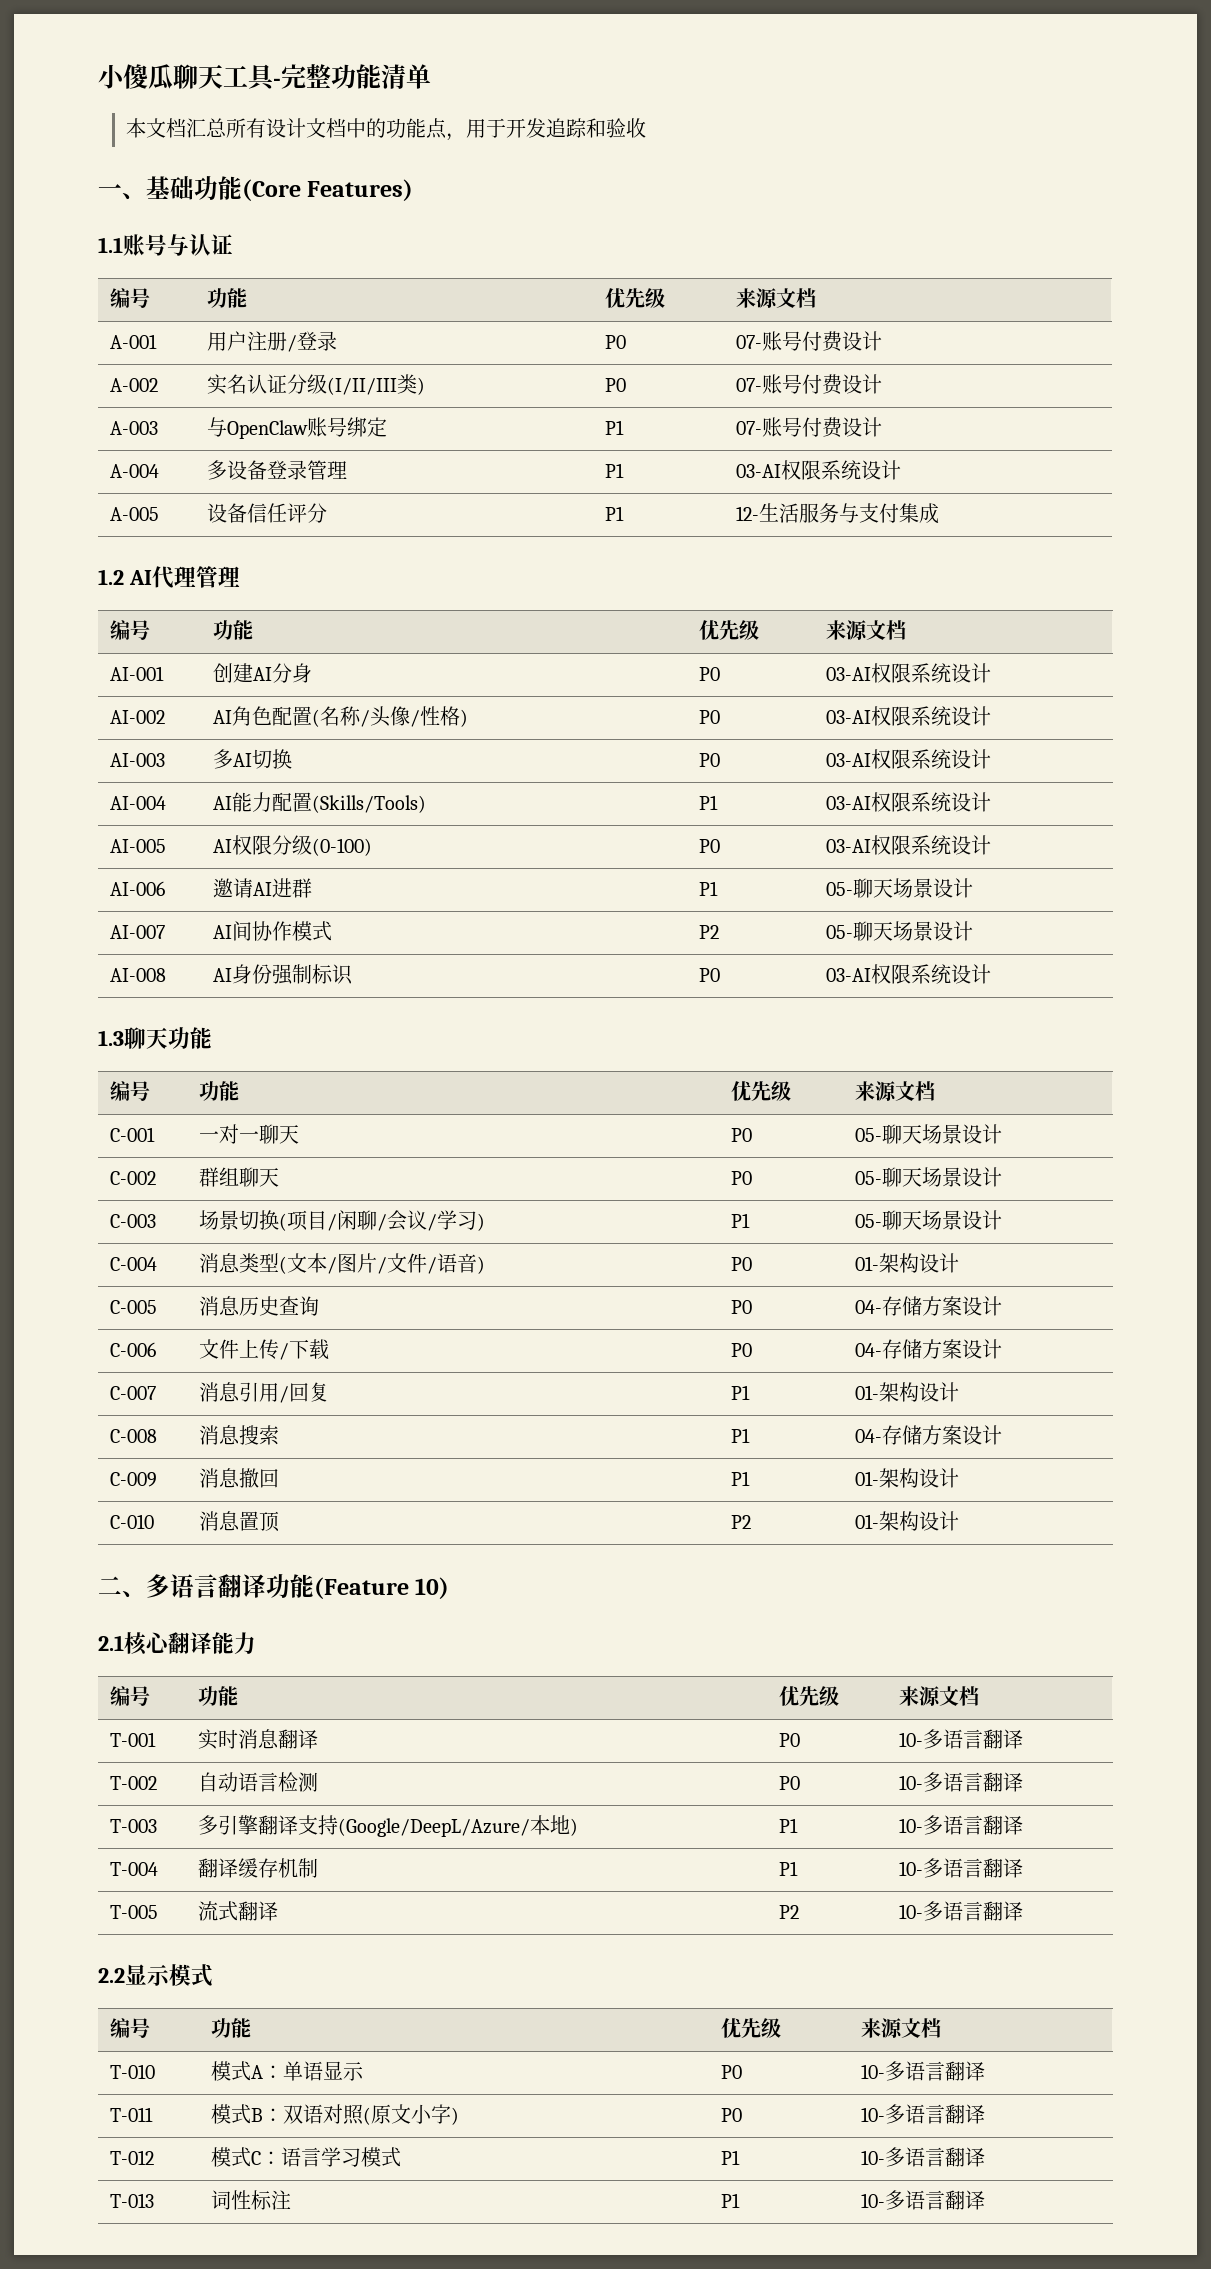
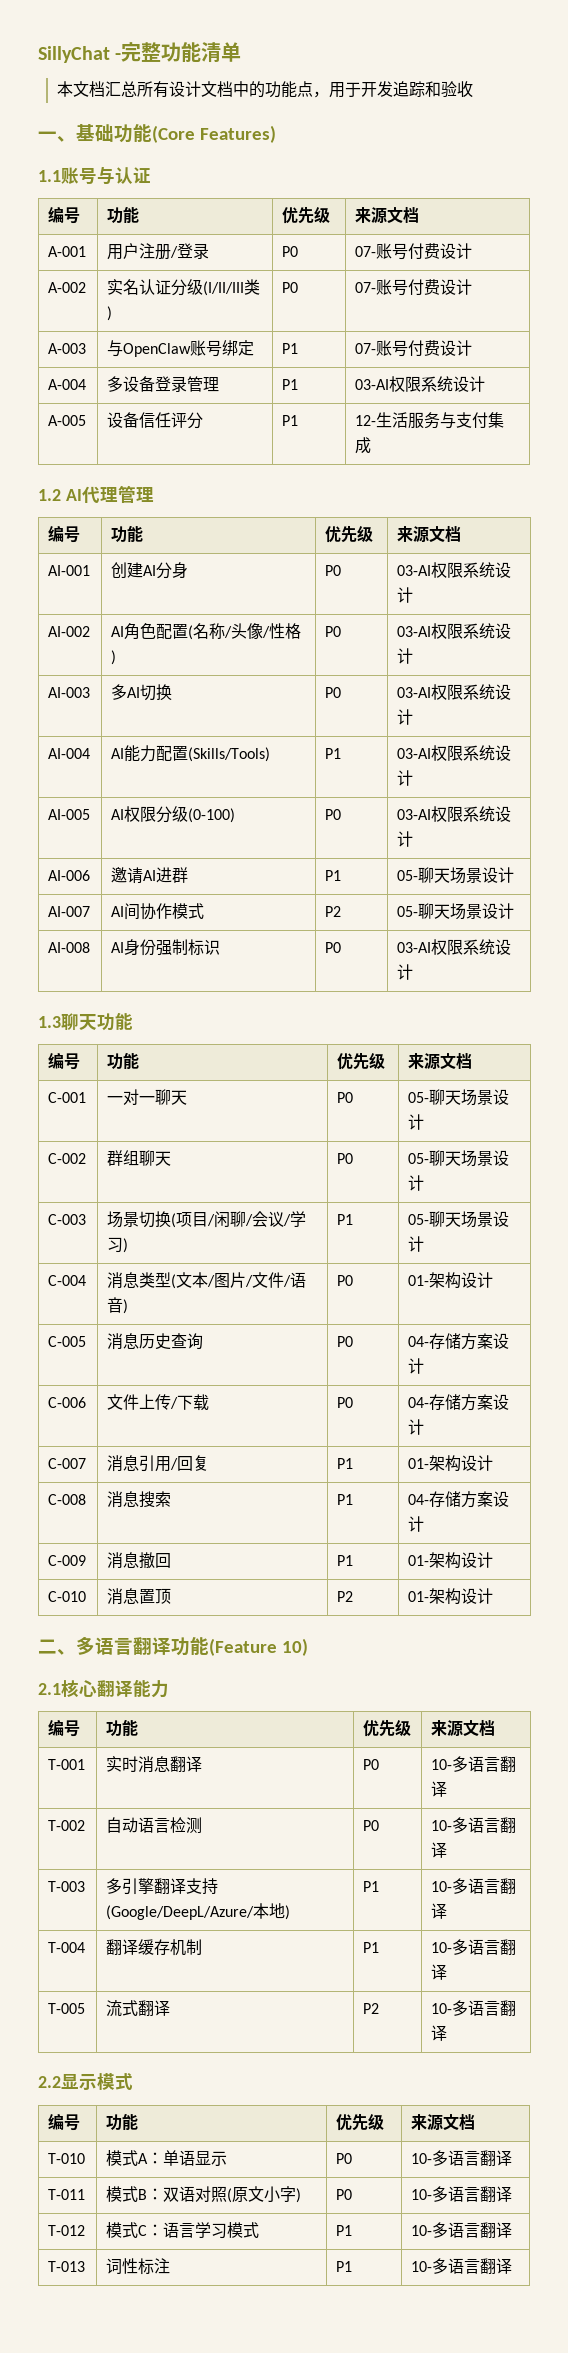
- 小傻瓜聊天工具-完整功能清单
+ SillyChat -完整功能清单

